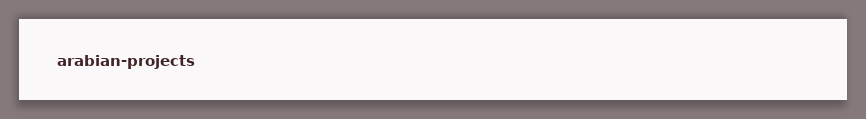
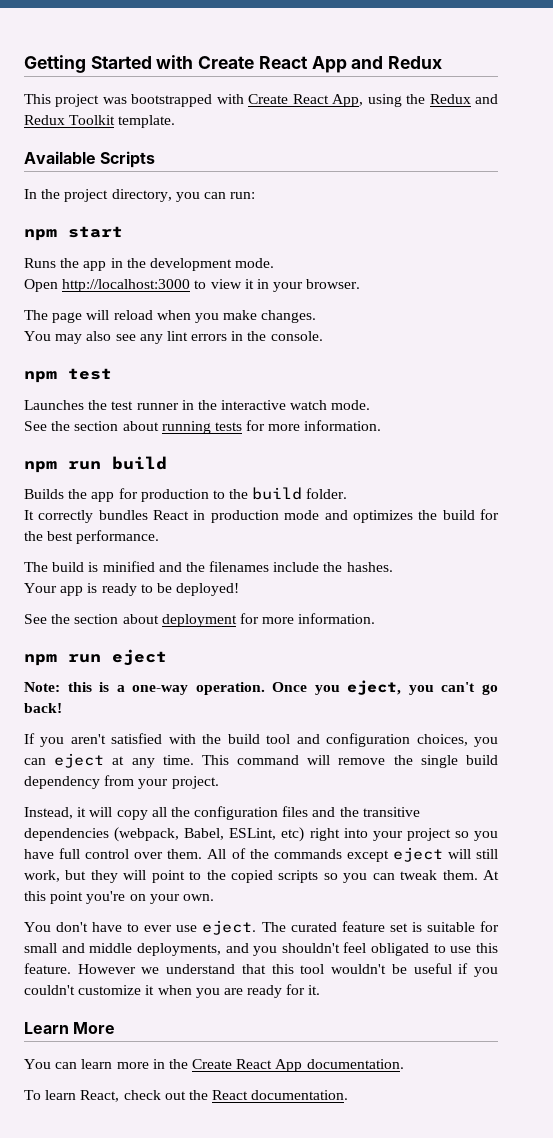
- arabian-projects
+ Getting Started with Create React App and Redux
+ This project was bootstrapped with Create React App, using the Redux and Redux Toolkit template.
+ Available Scripts
+ In the project directory, you can run:
+ npm start
+ Runs the app in the development mode.
+ Open http://localhost:3000 to view it in your browser.
+ The page will reload when you make changes.
+ You may also see any lint errors in the console.
+ npm test
+ Launches the test runner in the interactive watch mode.
+ See the section about running tests for more information.
+ npm run build
+ Builds the app for production to the build folder.
+ It correctly bundles React in production mode and optimizes the build for the best performance.
+ The build is minified and the filenames include the hashes.
+ Your app is ready to be deployed!
+ See the section about deployment for more information.
+ npm run eject
+ Note: this is a one-way operation. Once you eject, you can't go back!
+ If you aren't satisfied with the build tool and configuration choices, you can eject at any time. This command will remove the single build dependency from your project.
+ Instead, it will copy all the configuration files and the transitive dependencies (webpack, Babel, ESLint, etc) right into your project so you have full control over them. All of the commands except eject will still work, but they will point to the copied scripts so you can tweak them. At this point you're on your own.
+ You don't have to ever use eject. The curated feature set is suitable for small and middle deployments, and you shouldn't feel obligated to use this feature. However we understand that this tool wouldn't be useful if you couldn't customize it when you are ready for it.
+ Learn More
+ You can learn more in the Create React App documentation.
+ To learn React, check out the React documentation.

